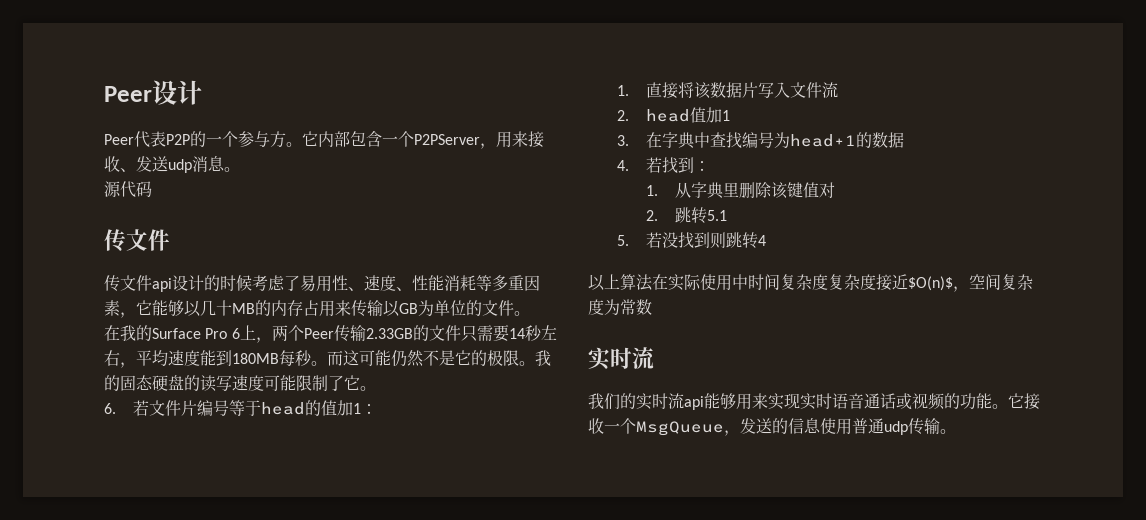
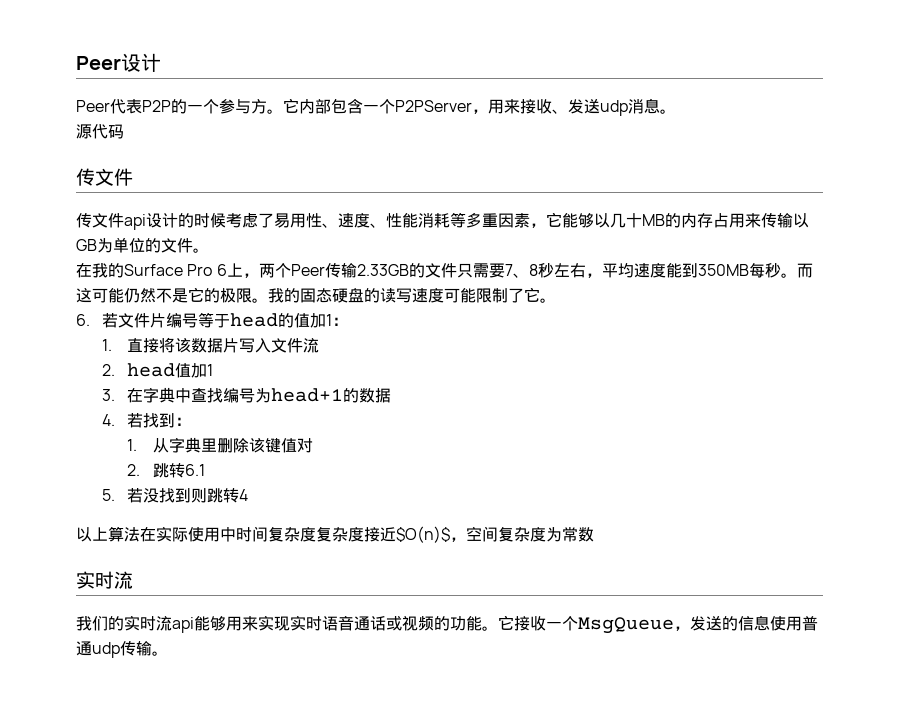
- 在我的Surface Pro 6上，两个Peer传输2.33GB的文件只需要14秒左右，平均速度能到180MB每秒。
+ 在我的Surface Pro 6上，两个Peer传输2.33GB的文件只需要7、8秒左右，平均速度能到350MB每秒。
- 2.跳转5.1
+ 2.跳转6.1

